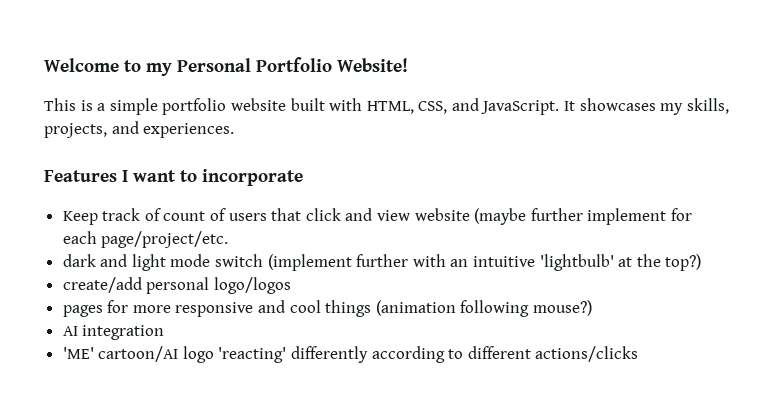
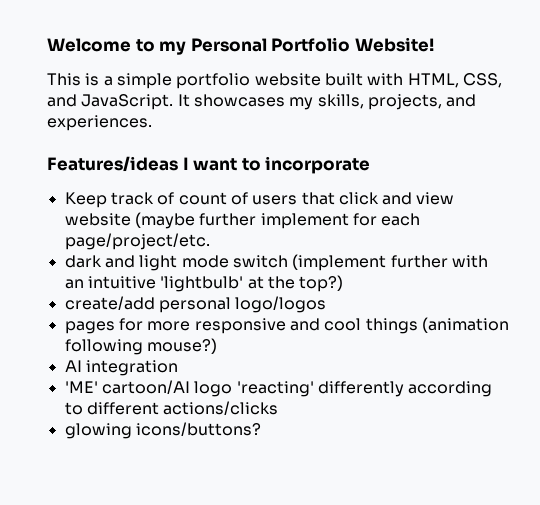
- Features I want to incorporate
+ Features/ideas I want to incorporate
+ glowing icons/buttons?

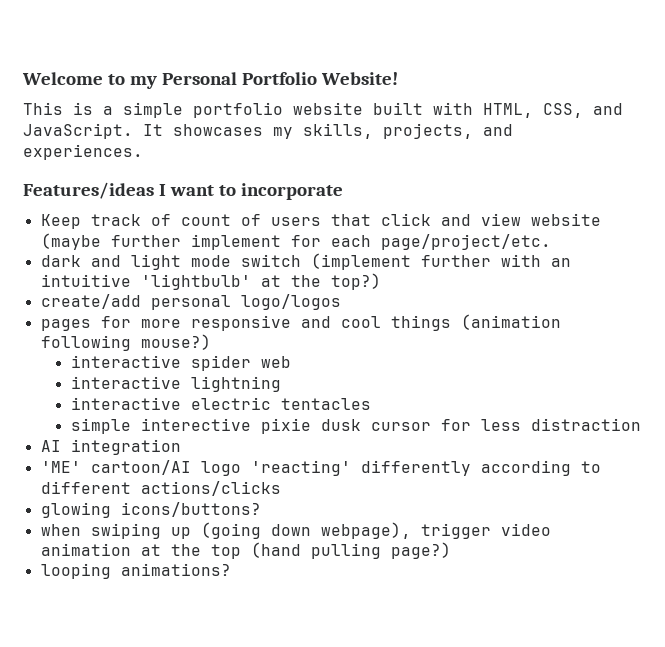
+ interactive spider web
+ interactive lightning
+ interactive electric tentacles
+ simple interective pixie dusk cursor for less distraction
+ when swiping up (going down webpage), trigger video animation at the top (hand pulling page?)
+ looping animations?

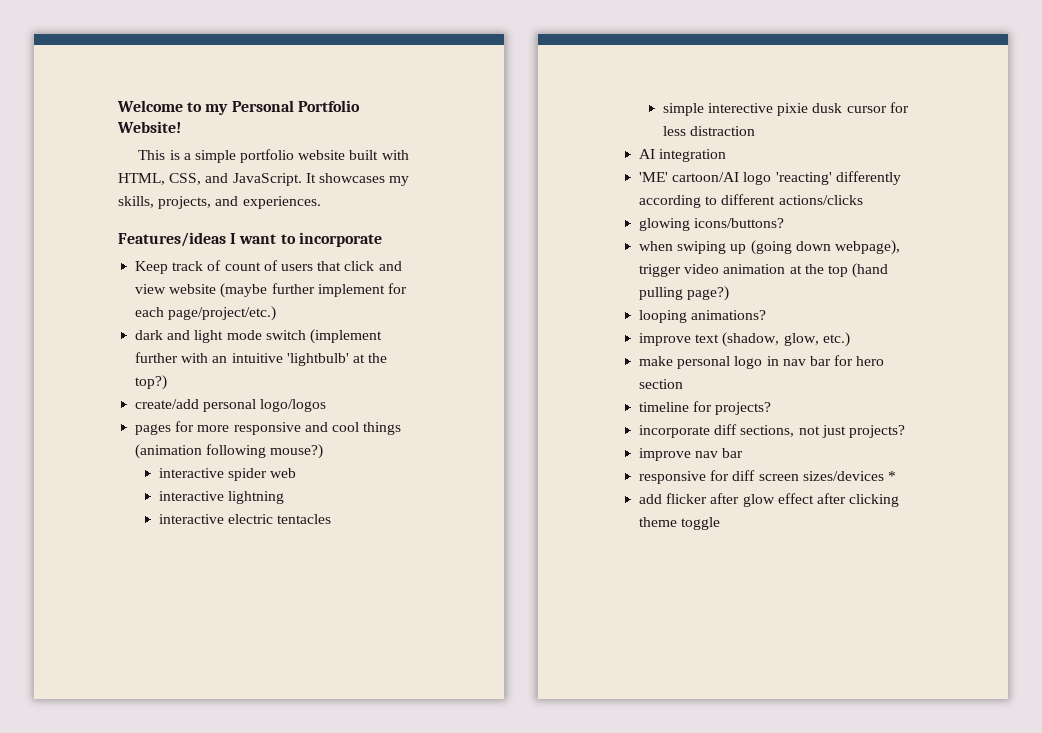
- Keep track of count of users that click and view website (maybe further implement for each page/project/etc.
+ Keep track of count of users that click and view website (maybe further implement for each page/project/etc.)
+ improve text (shadow, glow, etc.)
+ make personal logo in nav bar for hero section
+ timeline for projects?
+ incorporate diff sections, not just projects?
+ improve nav bar
+ responsive for diff screen sizes/devices *
+ add flicker after glow effect after clicking theme toggle

